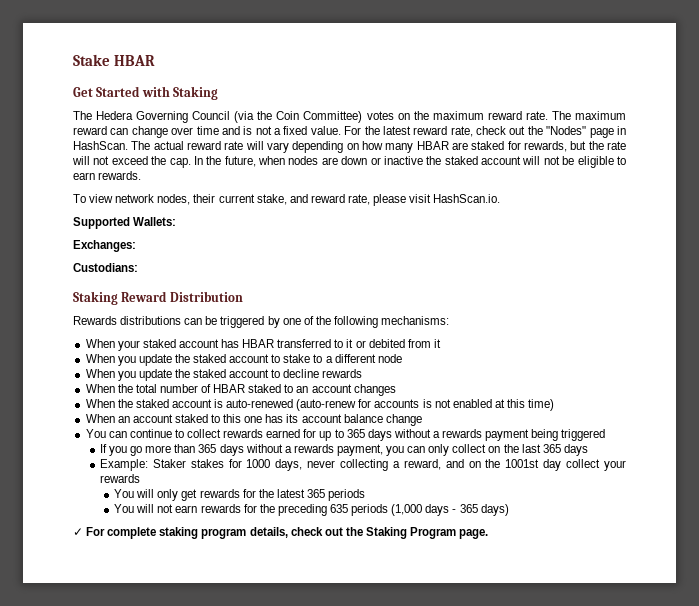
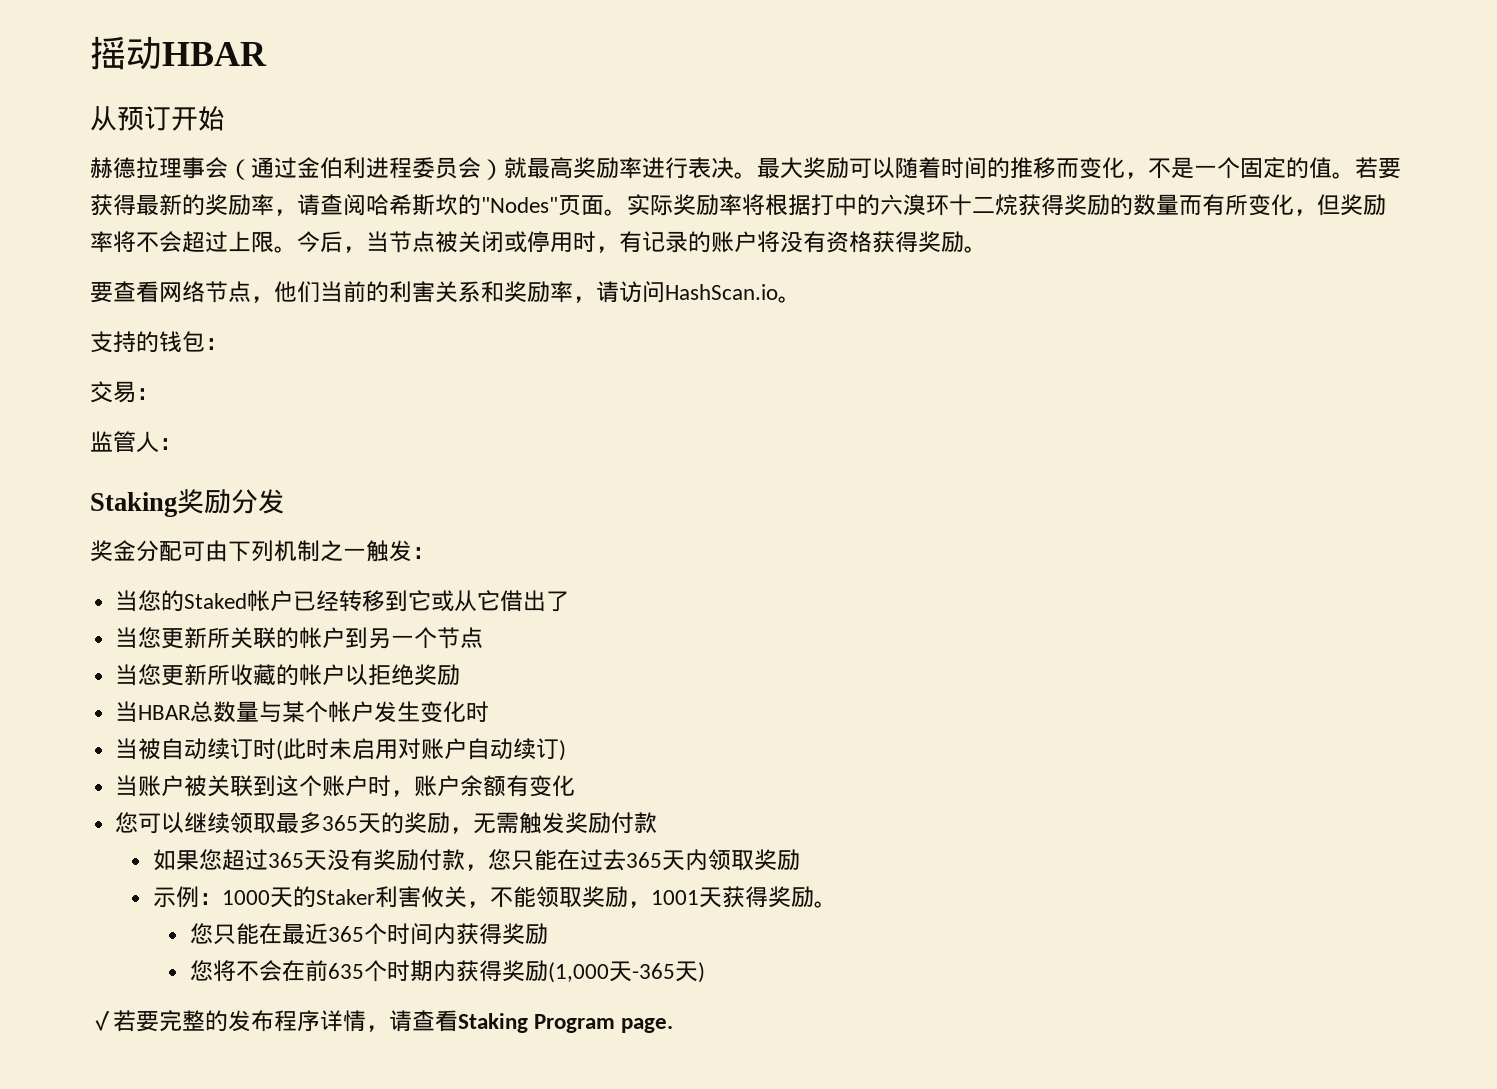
- Stake HBAR
+ 摇动HBAR
- Get Started with Staking
- The Hedera Governing Council (via the Coin Committee) votes on the maximum reward rate. The maximum reward can change over time and is not a fixed value. For the latest reward rate, check out the "Nodes" page in HashScan. The actual reward rate will vary depending on how many HBAR are staked for rewards, but the rate will not exceed the cap. In the future, when nodes are down or inactive the staked account will not be eligible to earn rewards.
- To view network nodes, their current stake, and reward rate, please visit HashScan.io.
- Supported Wallets:
- Exchanges:
- Custodians:
- Staking Reward Distribution
- Rewards distributions can be triggered by one of the following mechanisms:
- When your staked account has HBAR transferred to it or debited from it
- When you update the staked account to stake to a different node
- When you update the staked account to decline rewards
- When the total number of HBAR staked to an account changes
- When the staked account is auto-renewed (auto-renew for accounts is not enabled at this time)
- When an account staked to this one has its account balance change
- You can continue to collect rewards earned for up to 365 days without a rewards payment being triggered
- If you go more than 365 days without a rewards payment, you can only collect on the last 365 days
- Example: Staker stakes for 1000 days, never collecting a reward, and on the 1001st day collect your rewards
- You will only get rewards for the latest 365 periods
- You will not earn rewards for the preceding 635 periods (1,000 days - 365 days)
- ✓ For complete staking program details, check out the Staking Program page.
+ 从预订开始
+ 赫德拉理事会（通过金伯利进程委员会）就最高奖励率进行表决。最大奖励可以随着时间的推移而变化，不是一个固定的值。若要获得最新的奖励率，请查阅哈希斯坎的"Nodes"页面。实际奖励率将根据打中的六溴环十二烷获得奖励的数量而有所变化，但奖励率将不会超过上限。今后，当节点被关闭或停用时，有记录的账户将没有资格获得奖励。
+ 要查看网络节点，他们当前的利害关系和奖励率，请访问HashScan.io。
+ 支持的钱包：
+ 交易：
+ 监管人：
+ Staking奖励分发
+ 奖金分配可由下列机制之一触发：
+ 当您的Staked帐户已经转移到它或从它借出了
+ 当您更新所关联的帐户到另一个节点
+ 当您更新所收藏的帐户以拒绝奖励
+ 当HBAR总数量与某个帐户发生变化时
+ 当被自动续订时(此时未启用对账户自动续订)
+ 当账户被关联到这个账户时，账户余额有变化
+ 您可以继续领取最多365天的奖励，无需触发奖励付款
+ 如果您超过365天没有奖励付款，您只能在过去365天内领取奖励
+ 示例：1000天的Staker利害攸关，不能领取奖励，1001天获得奖励。
+ 您只能在最近365个时间内获得奖励
+ 您将不会在前635个时期内获得奖励(1,000天-365天)
+ ✓若要完整的发布程序详情，请查看Staking Program page.

